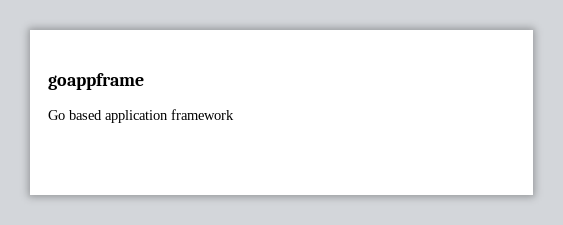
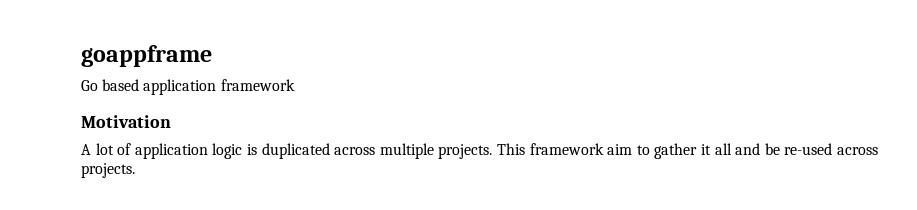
+ Motivation
+ A lot of application logic is duplicated across multiple projects. This framework aim to gather it all and be re-used across projects.

